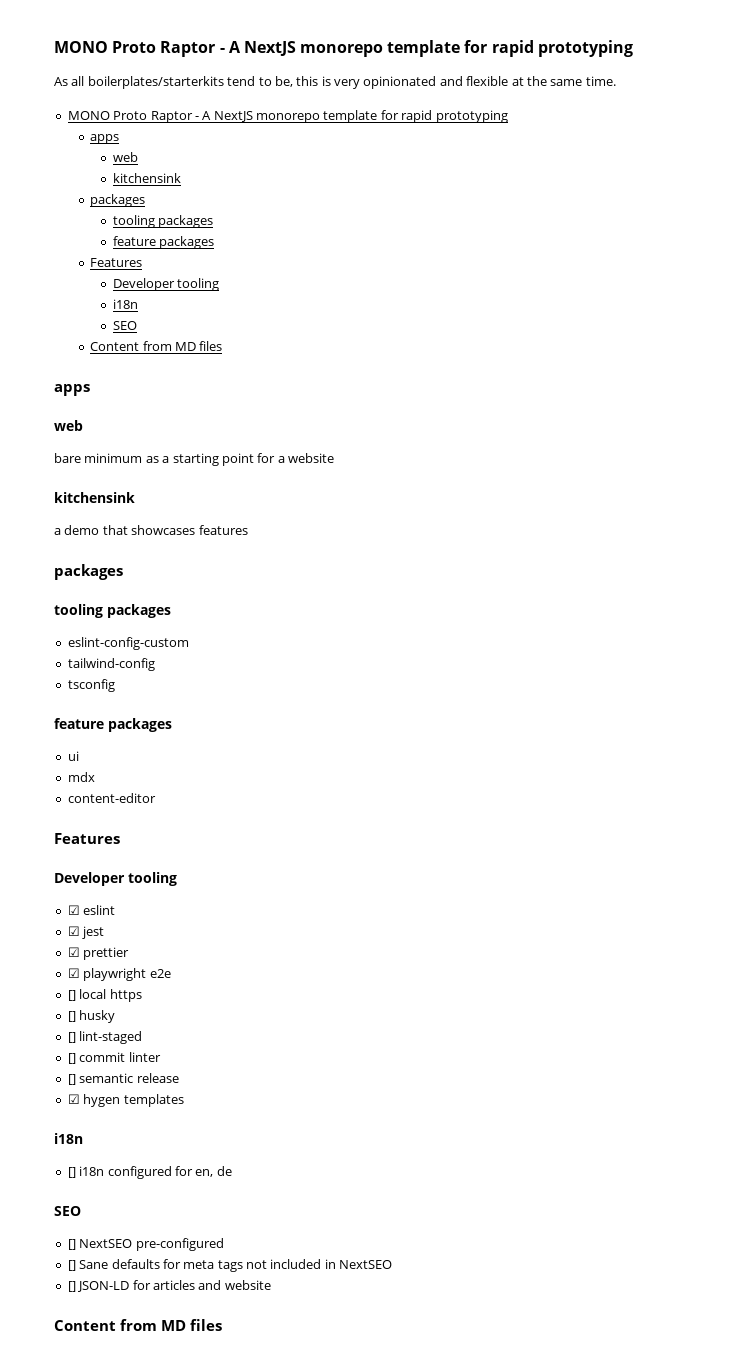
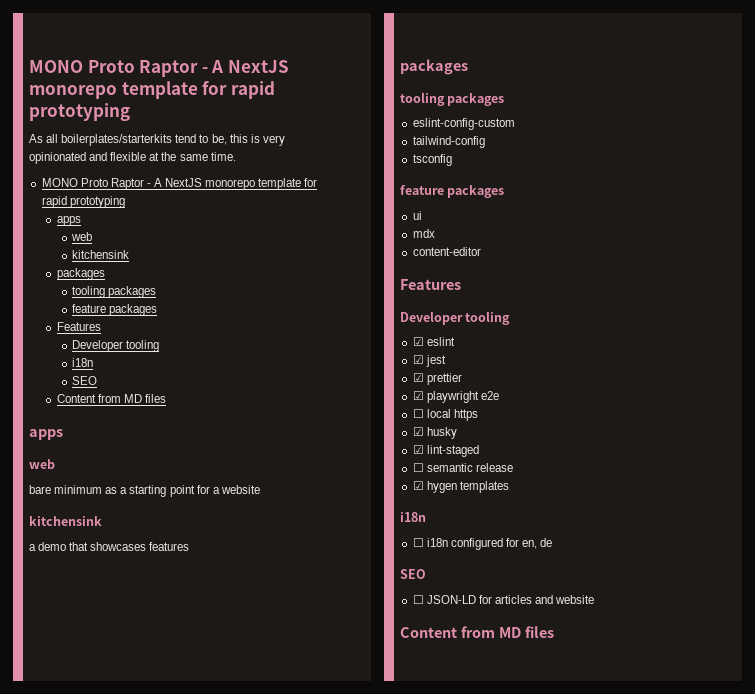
- [] local https
+ ☐ local https
- [] husky
+ ☑ husky
- [] lint-staged
+ ☑ lint-staged
- [] commit linter
- [] semantic release
+ ☐ semantic release
- [] i18n configured for en, de
+ ☐ i18n configured for en, de
- [] NextSEO pre-configured
- [] Sane defaults for meta tags not included in NextSEO
- [] JSON-LD for articles and website
+ ☐ JSON-LD for articles and website

